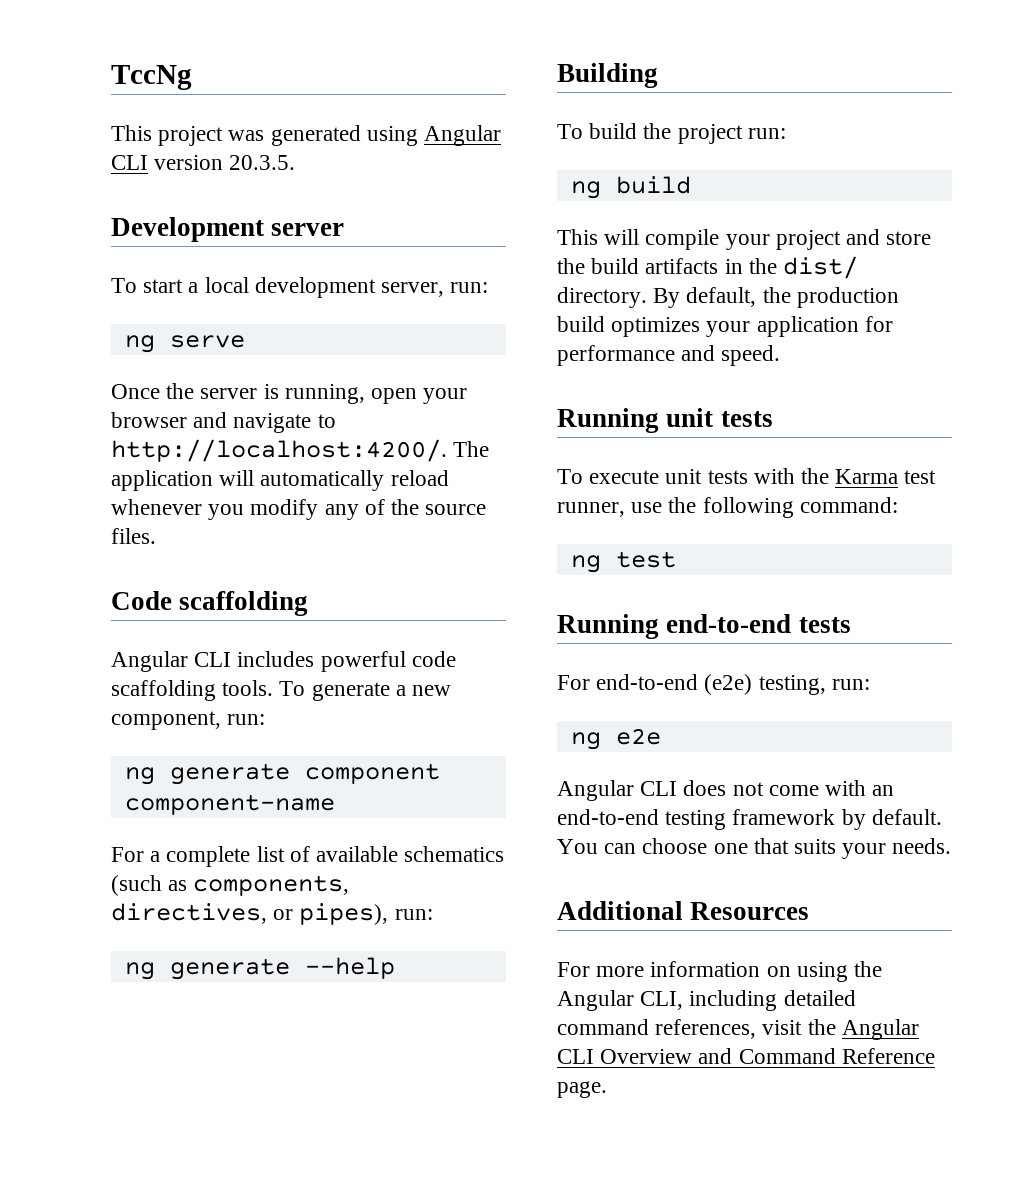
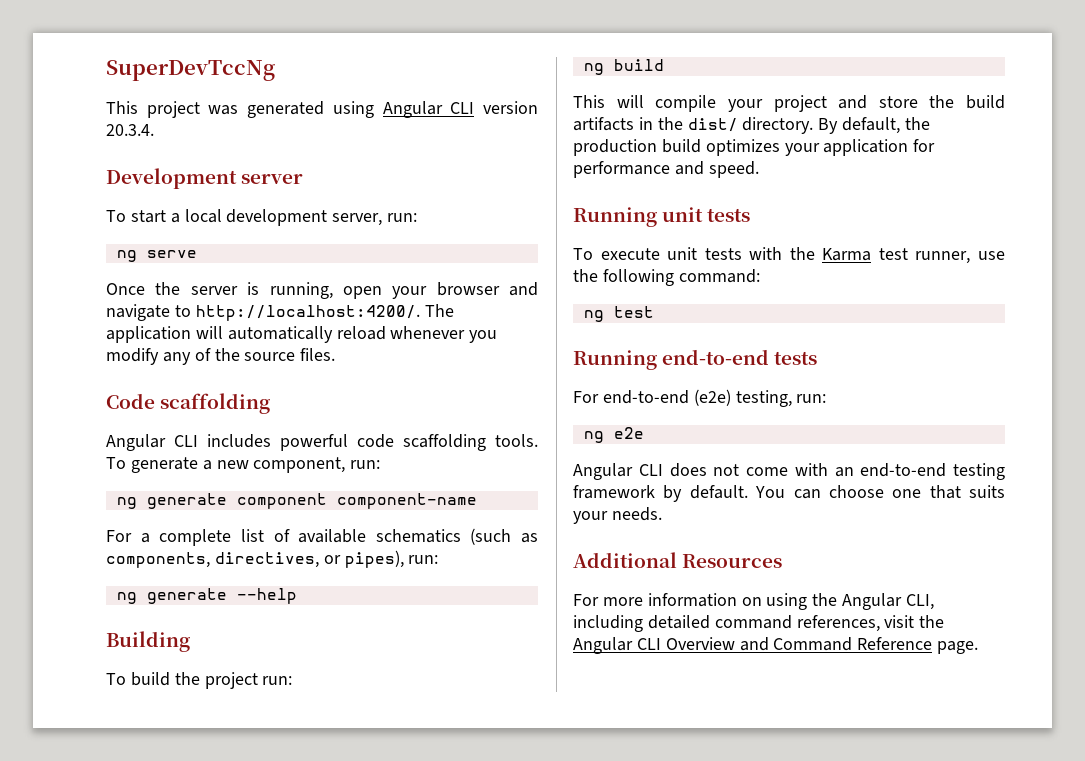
- TccNg
+ SuperDevTccNg
- This project was generated using Angular CLI version 20.3.5.
+ This project was generated using Angular CLI version 20.3.4.

